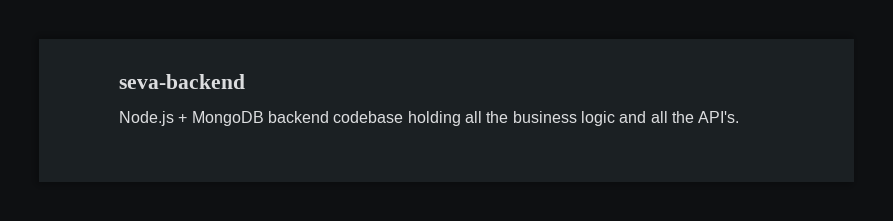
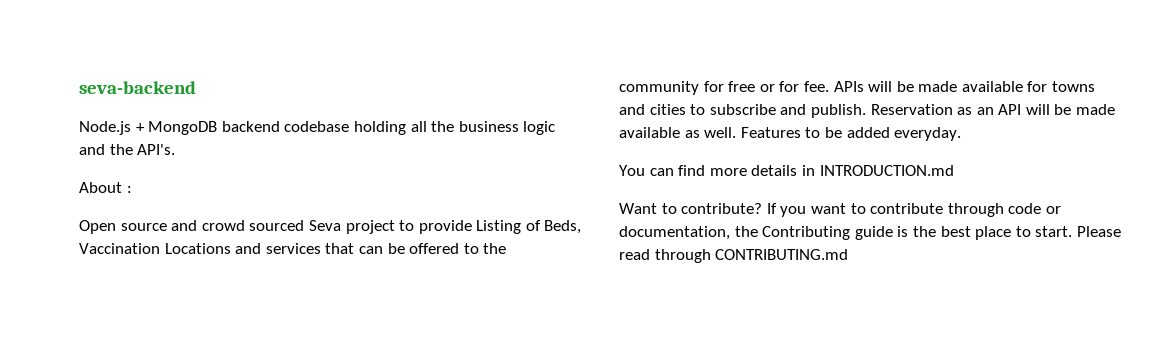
- Node.js + MongoDB backend codebase holding all the business logic and all the API's.
+ Node.js + MongoDB backend codebase holding all the business logic and the API's.
+ About :
+ Open source and crowd sourced Seva project to provide Listing of Beds, Vaccination Locations and services that can be offered to the community for free or for fee. APIs will be made available for towns and cities to subscribe and publish. Reservation as an API will be made available as well. Features to be added everyday.
+ You can find more details in INTRODUCTION.md
+ Want to contribute? If you want to contribute through code or documentation, the Contributing guide is the best place to start. Please read through CONTRIBUTING.md

